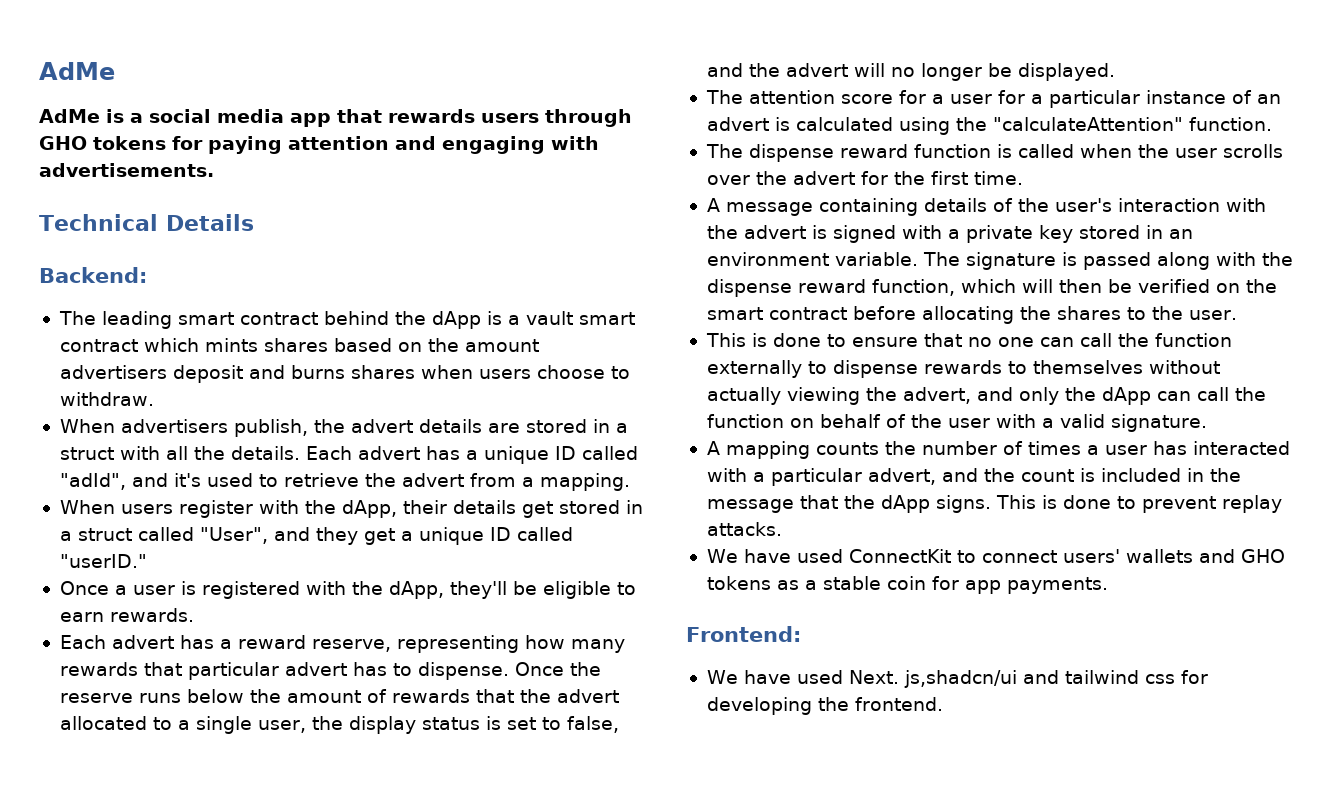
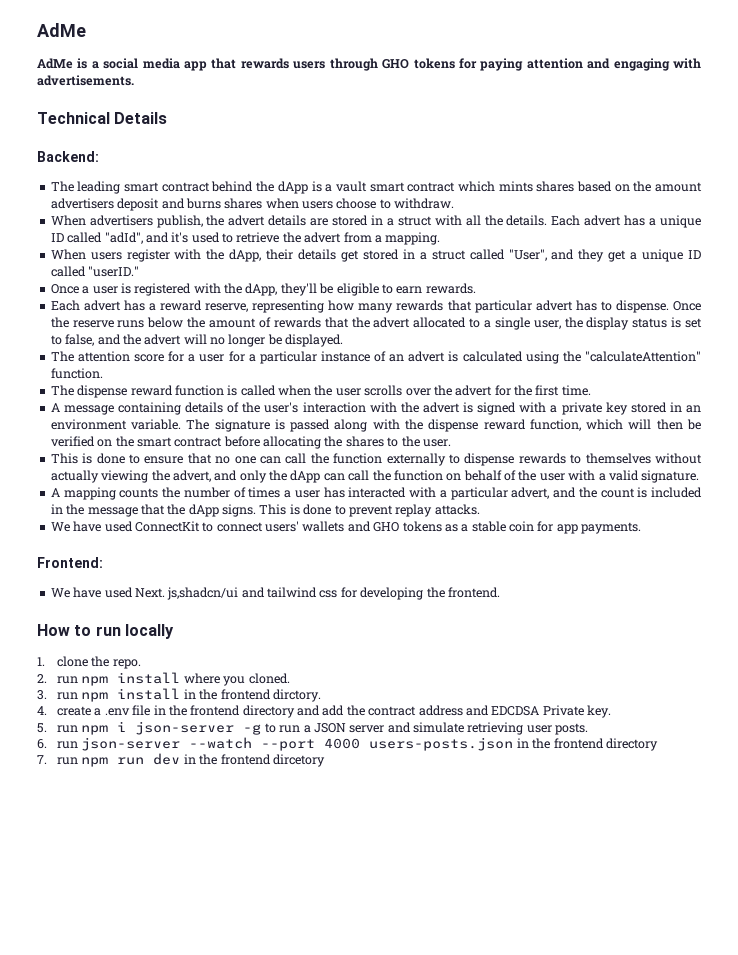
+ How to run locally
+ 1. clone the repo.
+ 2. run npm install where you cloned.
+ 3. run npm install in the frontend dirctory.
+ 4. create a .env file in the frontend directory and add the contract address and EDCDSA Private key.
+ 5. run npm i json-server -g to run a JSON server and simulate retrieving user posts.
+ 6. run json-server --watch --port 4000 users-posts.json in the frontend directory
+ 7. run npm run dev in the frontend dircetory

